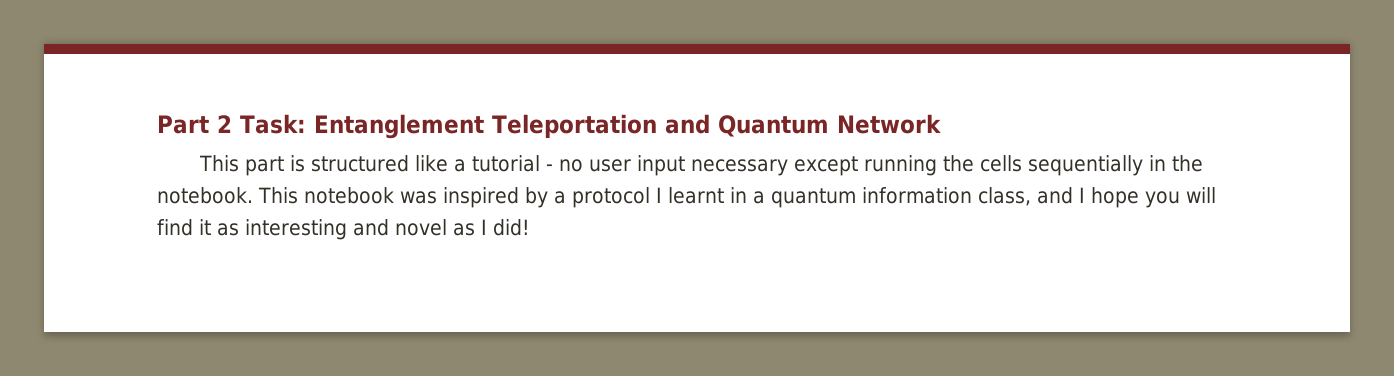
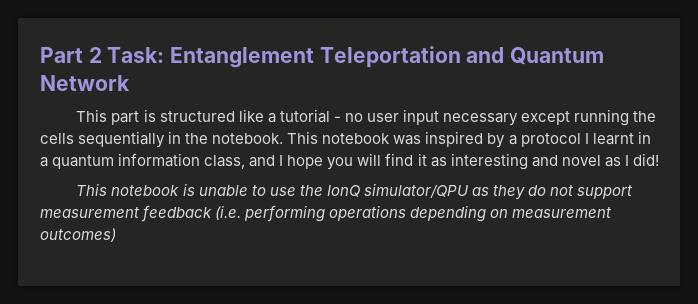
+ This notebook is unable to use the IonQ simulator/QPU as they do not support measurement feedback (i.e. performing operations depending on measurement outcomes)

